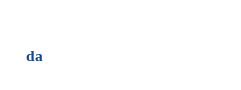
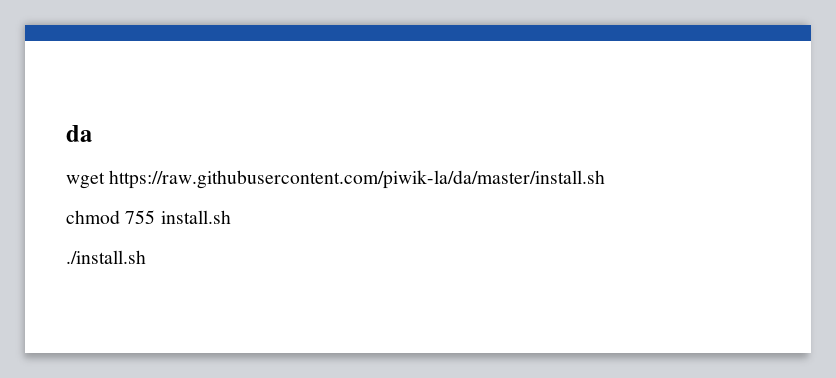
+ wget https://raw.githubusercontent.com/piwik-la/da/master/install.sh
+ chmod 755 install.sh
+ ./install.sh

